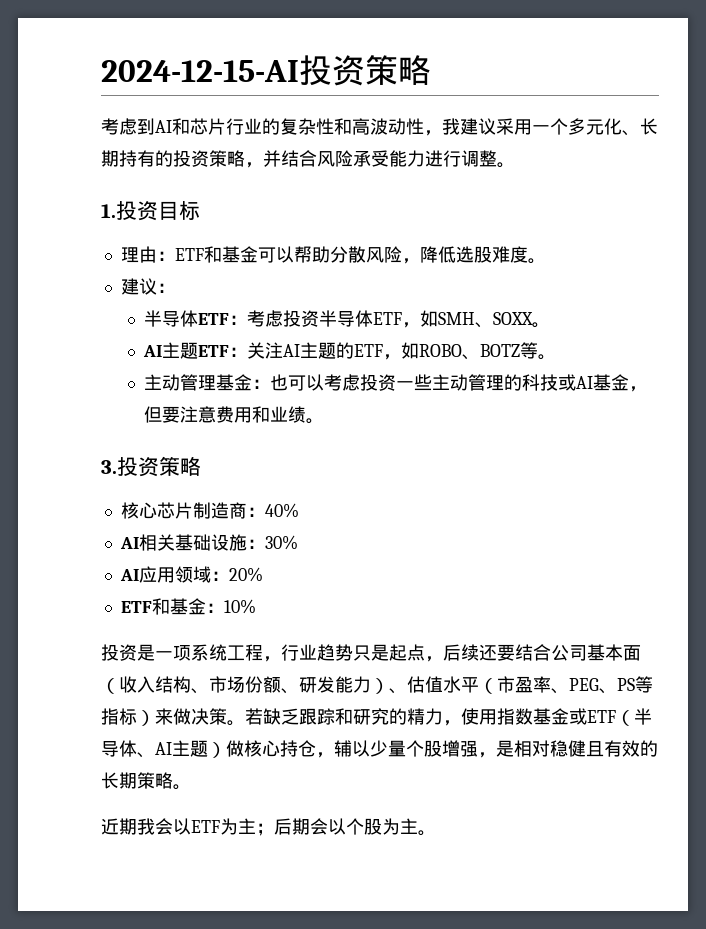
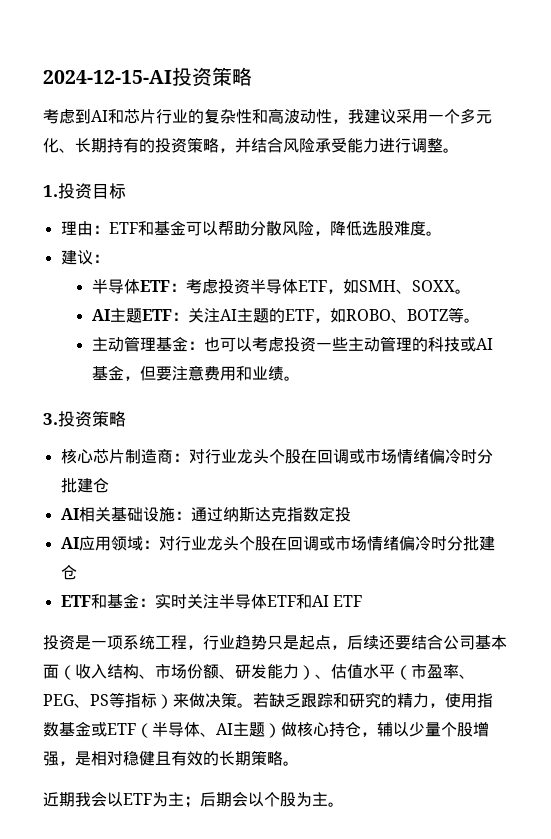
- 核心芯片制造商：40%
+ 核心芯片制造商：对行业龙头个股在回调或市场情绪偏冷时分批建仓
- AI相关基础设施：30%
+ AI相关基础设施：通过纳斯达克指数定投
- AI应用领域：20%
- ETF和基金：10%
+ AI应用领域：对行业龙头个股在回调或市场情绪偏冷时分批建仓
+ ETF和基金：实时关注半导体ETF和AI ETF

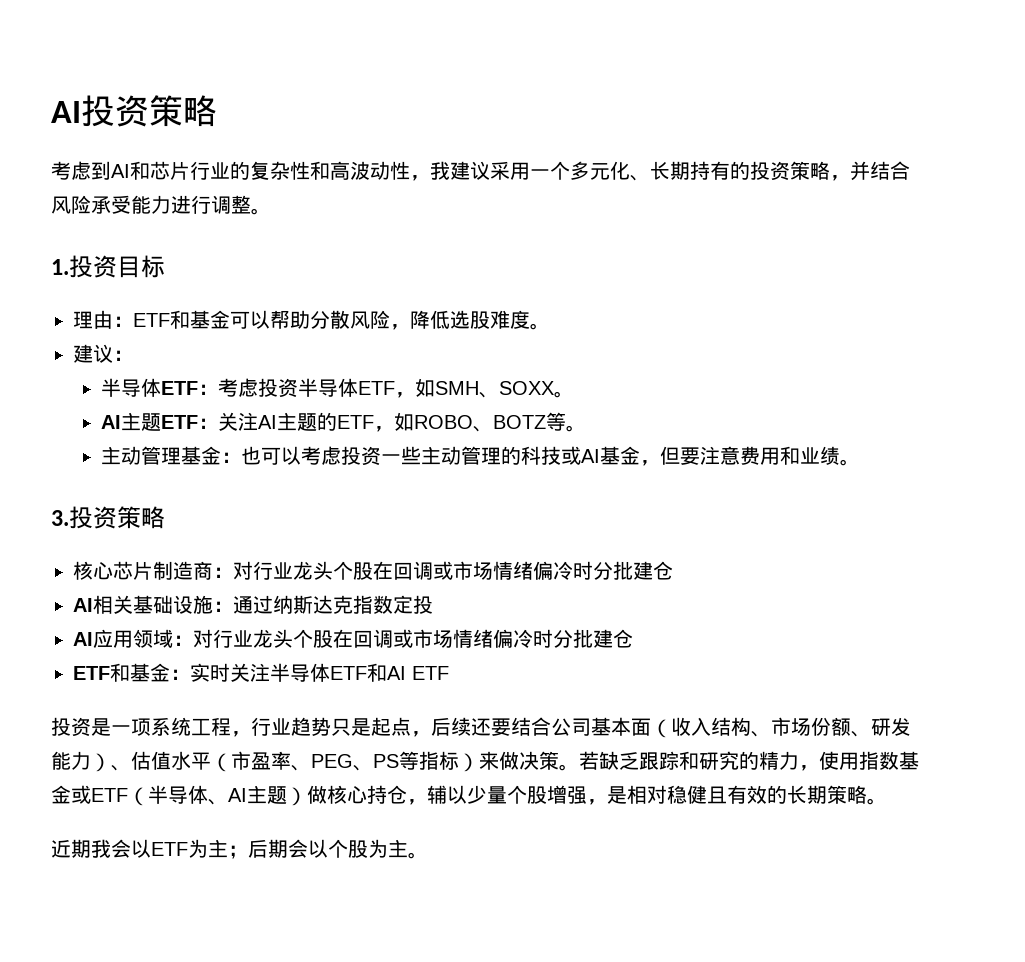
- 2024-12-15-AI投资策略
+ AI投资策略

